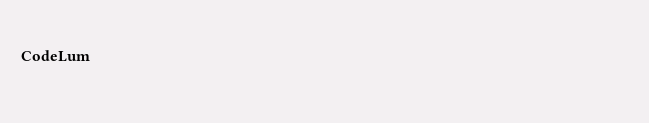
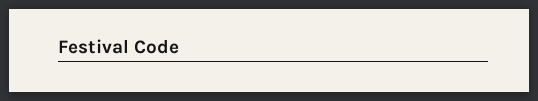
- CodeLum
+ Festival Code

